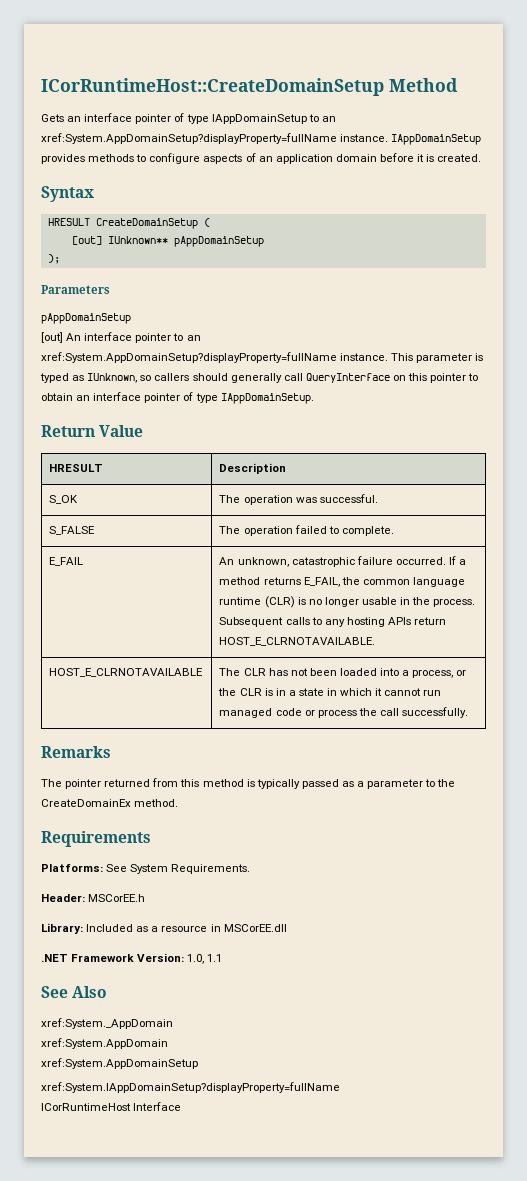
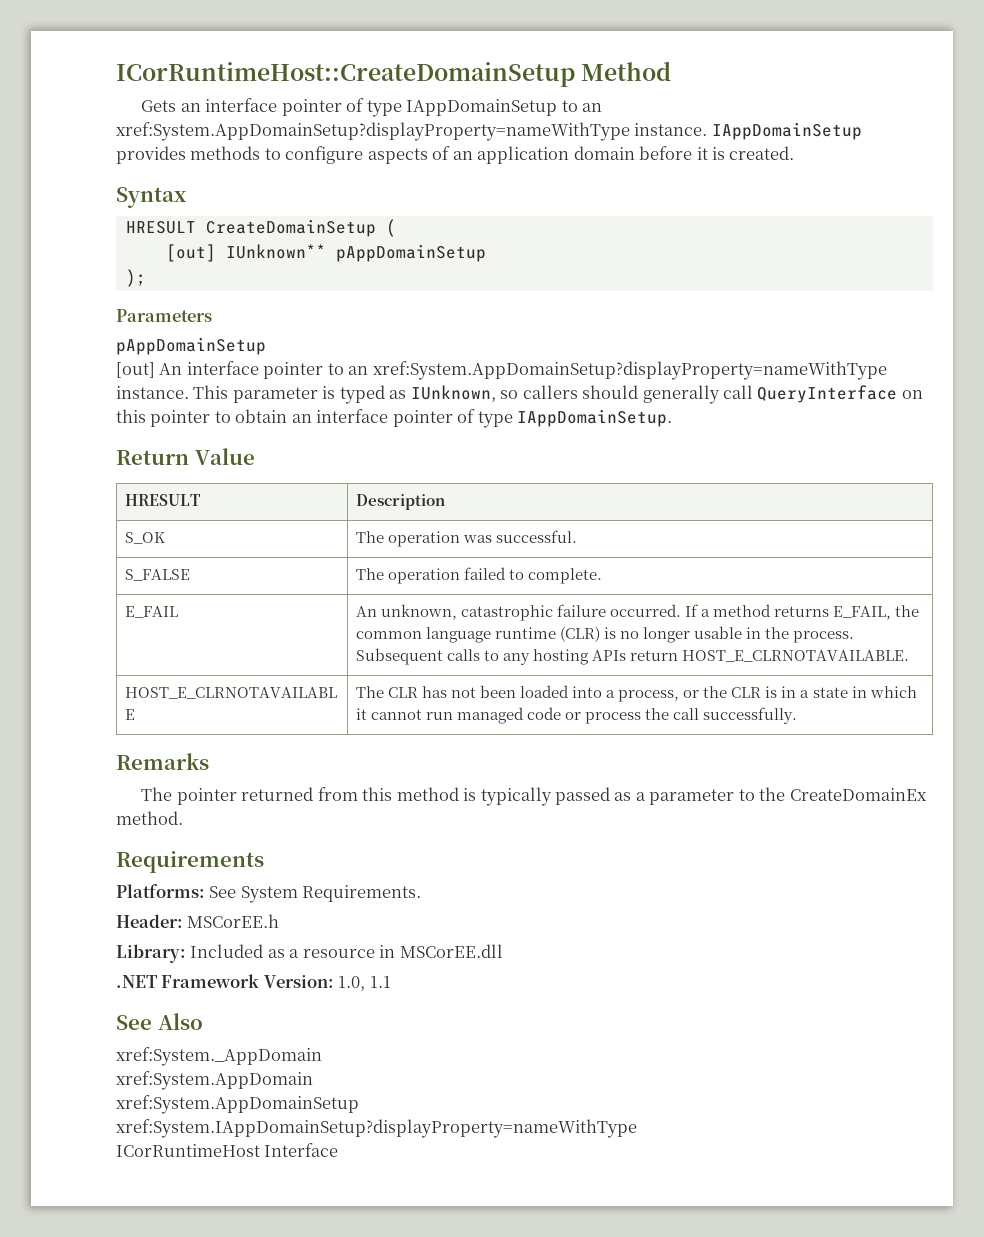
- Gets an interface pointer of type IAppDomainSetup to an xref:System.AppDomainSetup?displayProperty=fullName instance.
+ Gets an interface pointer of type IAppDomainSetup to an xref:System.AppDomainSetup?displayProperty=nameWithType instance.
- [out] An interface pointer to an xref:System.AppDomainSetup?displayProperty=fullName instance.
+ [out] An interface pointer to an xref:System.AppDomainSetup?displayProperty=nameWithType instance.
- xref:System.IAppDomainSetup?displayProperty=fullName
+ xref:System.IAppDomainSetup?displayProperty=nameWithType

